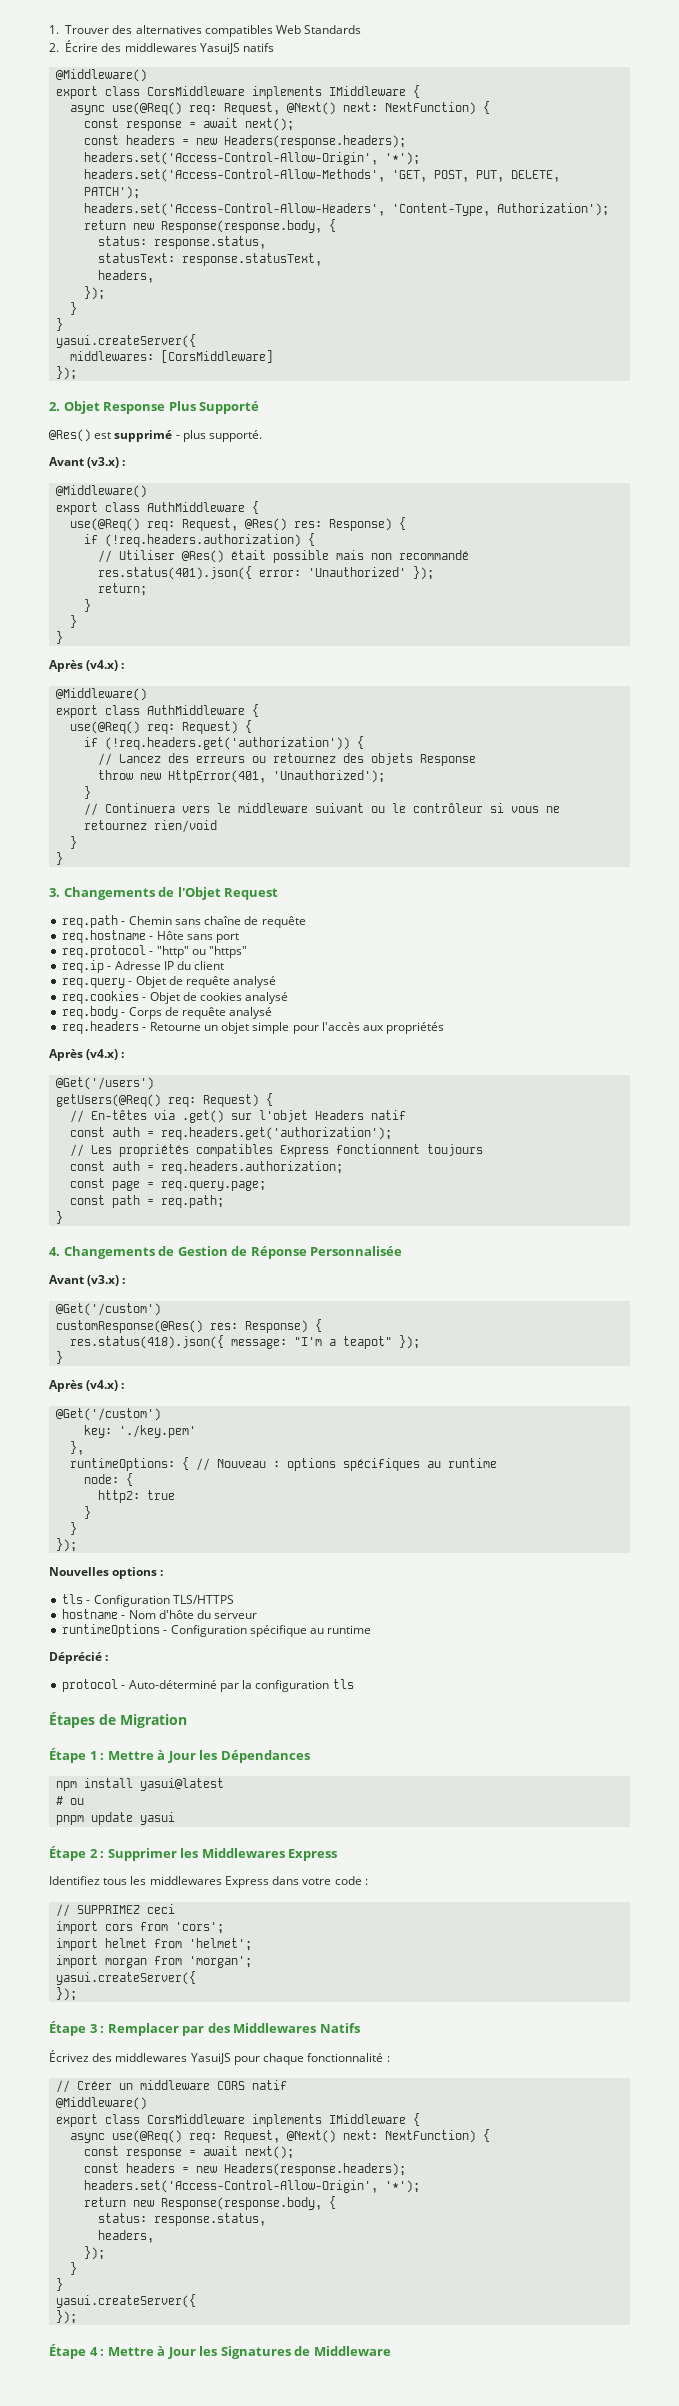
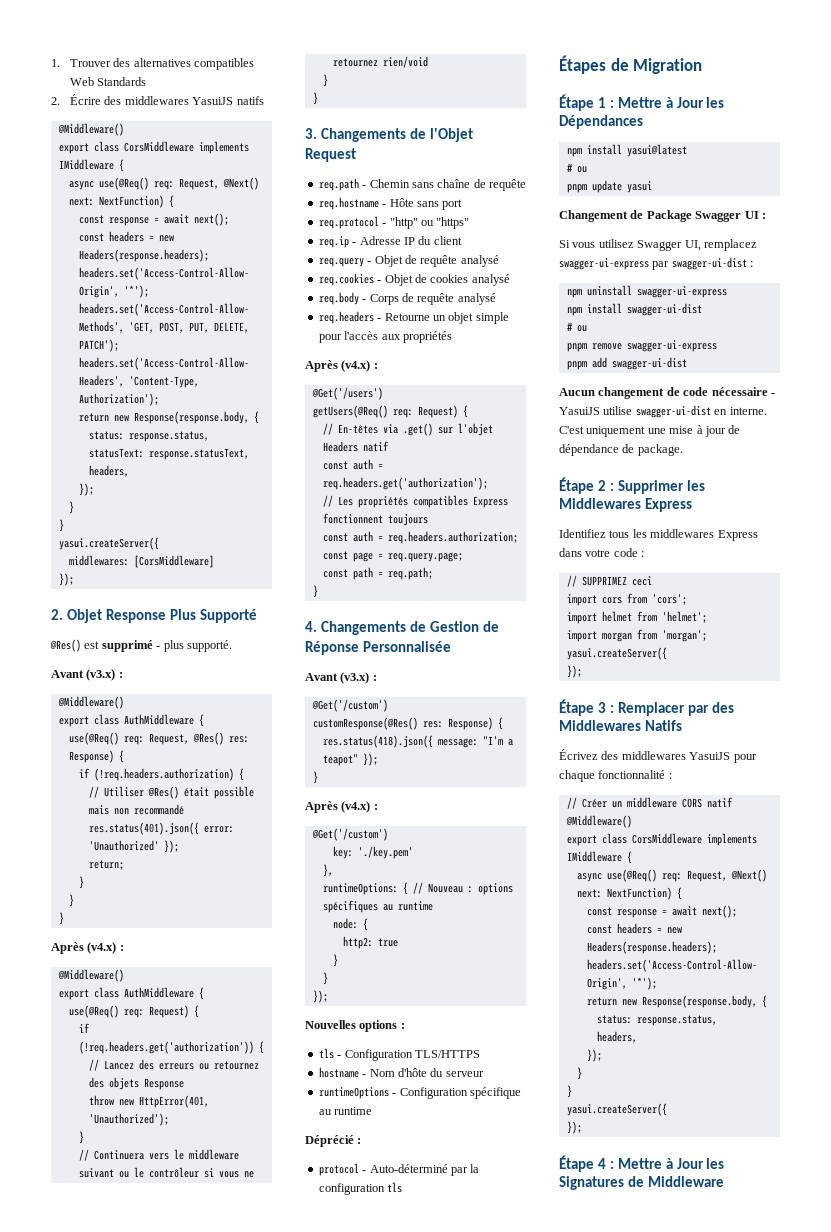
+ Changement de Package Swagger UI :
+ Si vous utilisez Swagger UI, remplacez swagger-ui-express par swagger-ui-dist :
+ npm uninstall swagger-ui-express
+ npm install swagger-ui-dist
+ # ou
+ pnpm remove swagger-ui-express
+ pnpm add swagger-ui-dist
+ Aucun changement de code nécessaire - YasuiJS utilise swagger-ui-dist en interne. C'est uniquement une mise à jour de dépendance de package.

